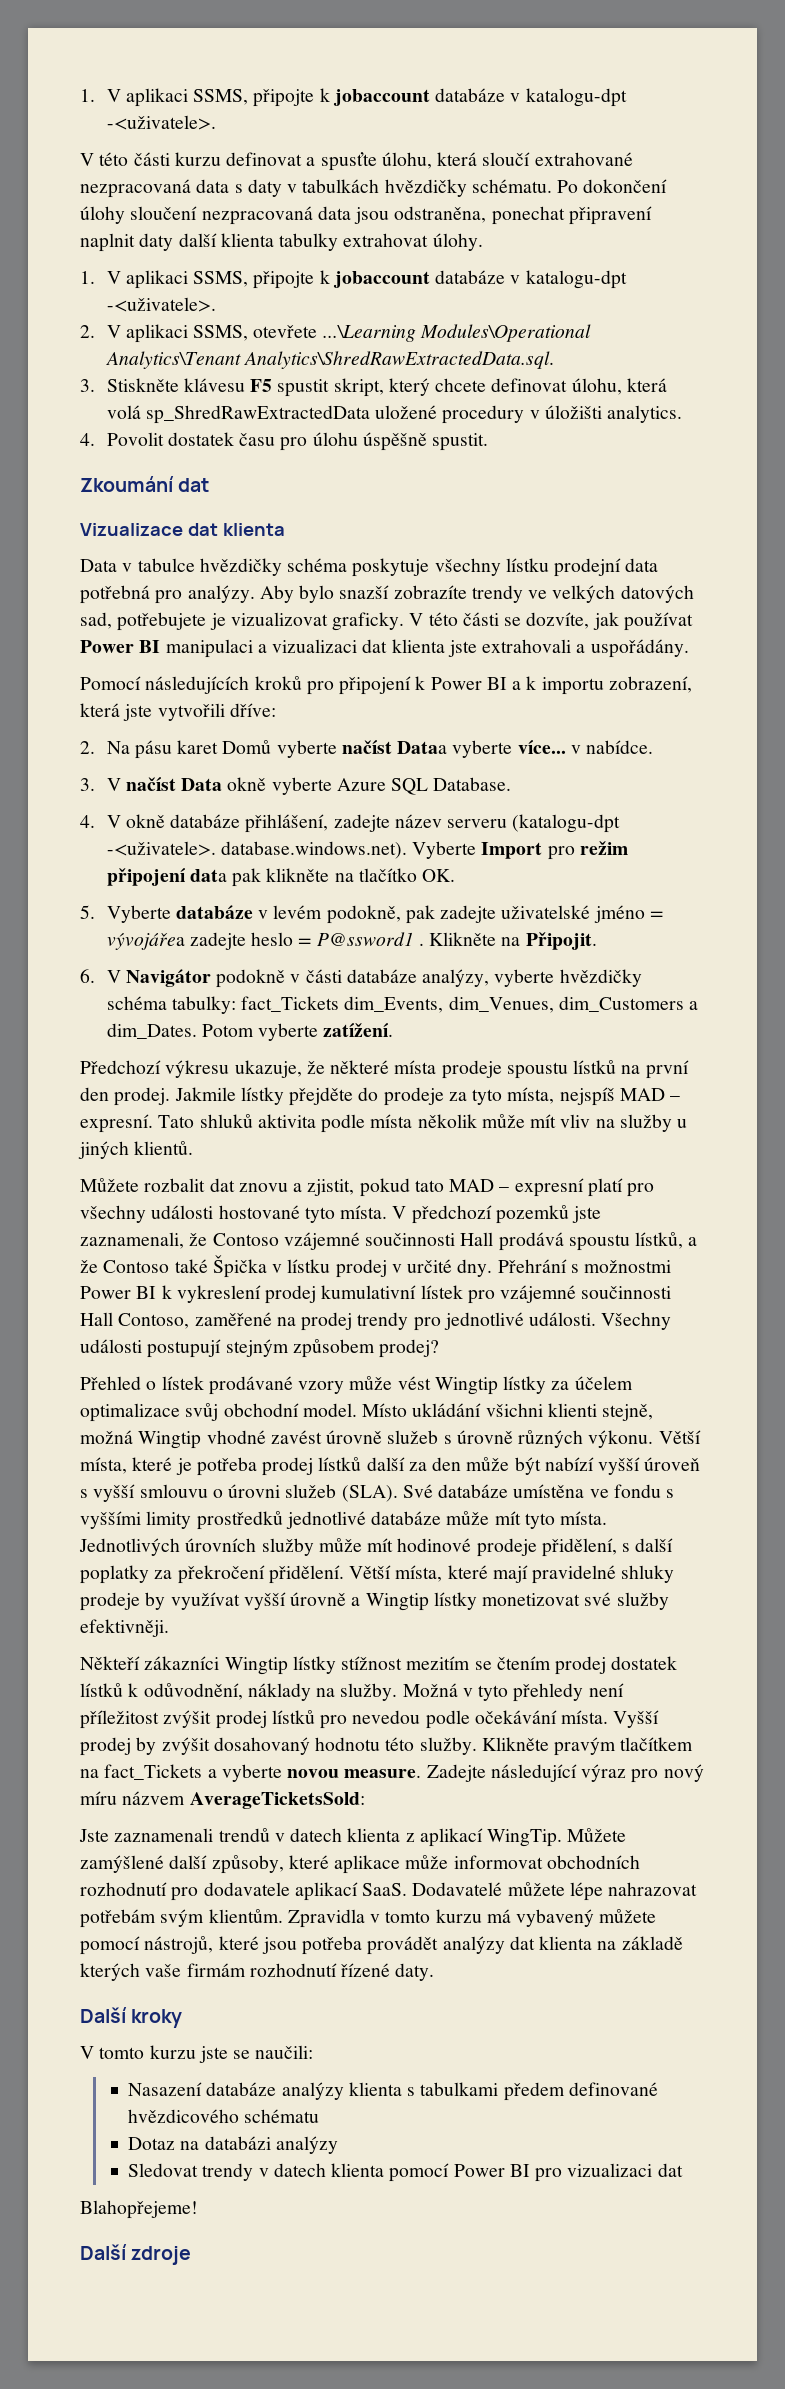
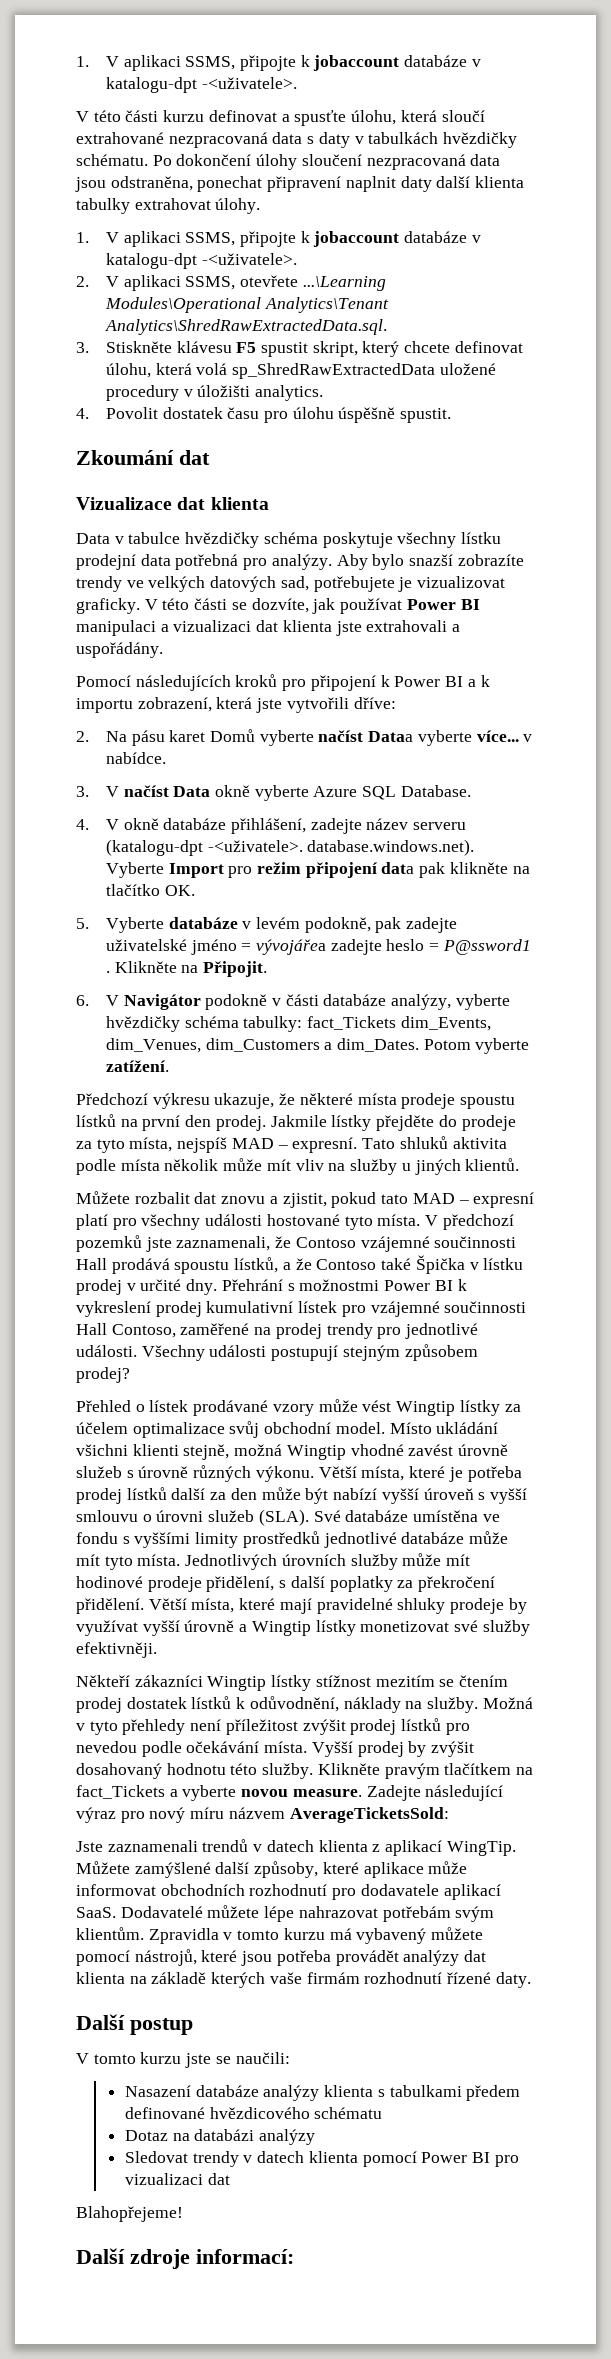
- Další kroky
+ Další postup
- Další zdroje
+ Další zdroje informací:

